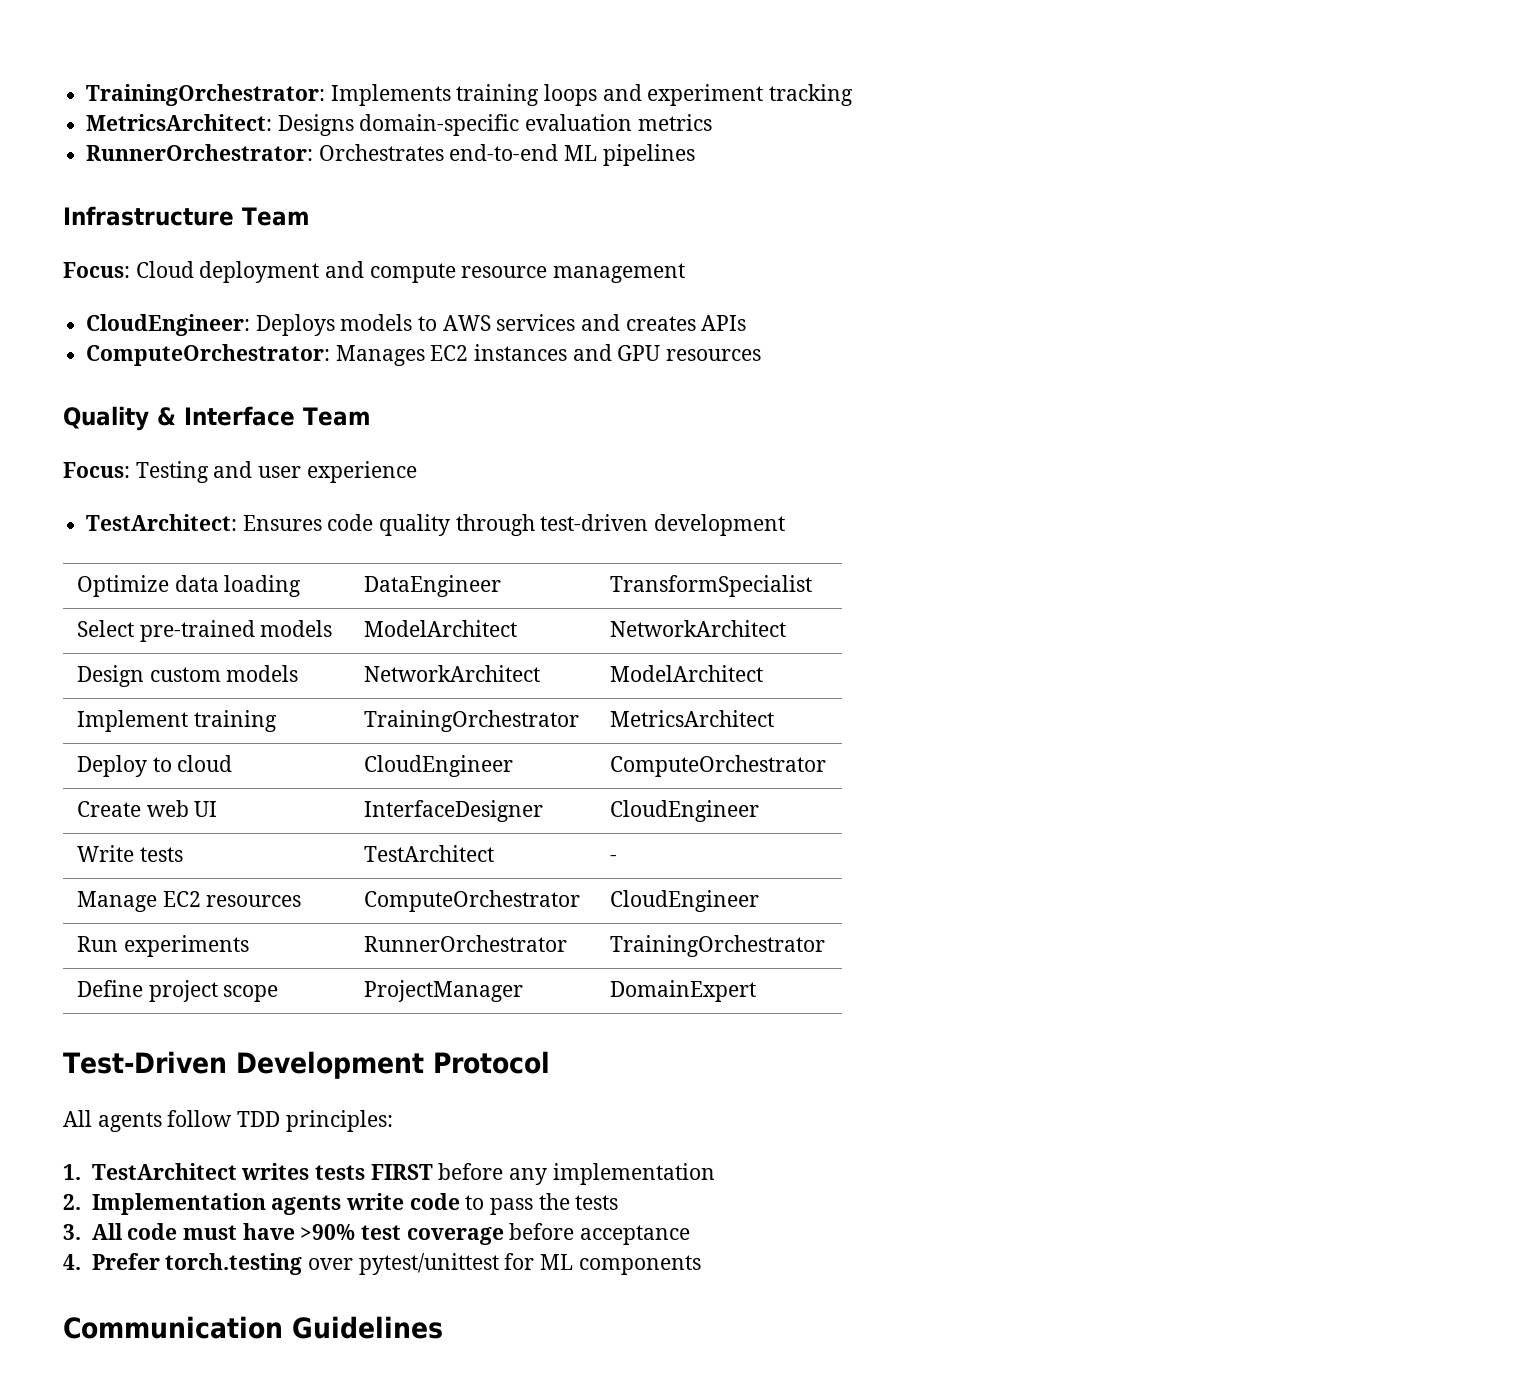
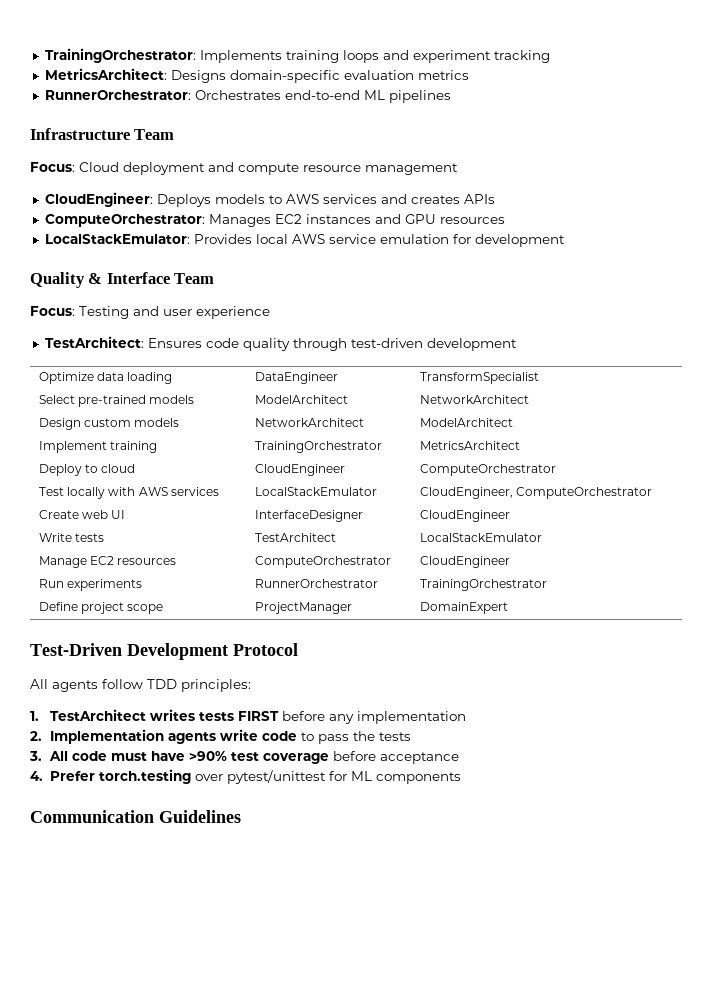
+ LocalStackEmulator: Provides local AWS service emulation for development
+ Test locally with AWS services | LocalStackEmulator | CloudEngineer, ComputeOrchestrator
- Write tests | TestArchitect | -
+ Write tests | TestArchitect | LocalStackEmulator

